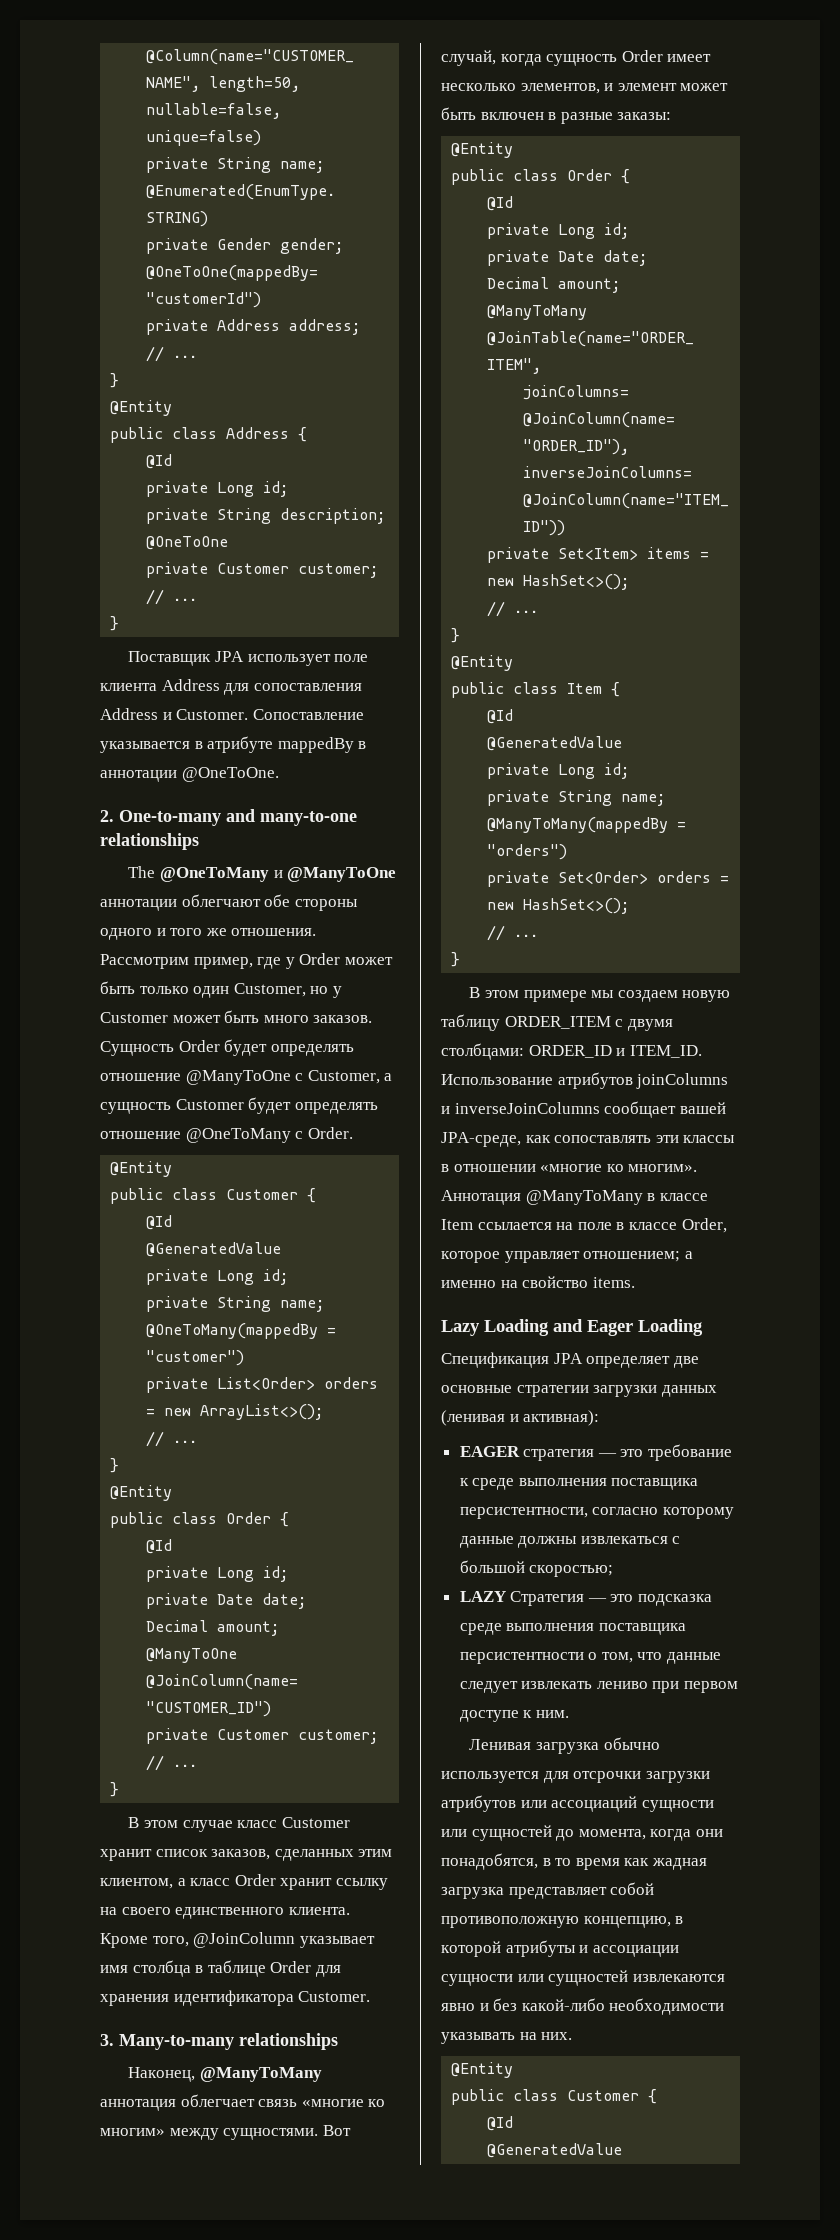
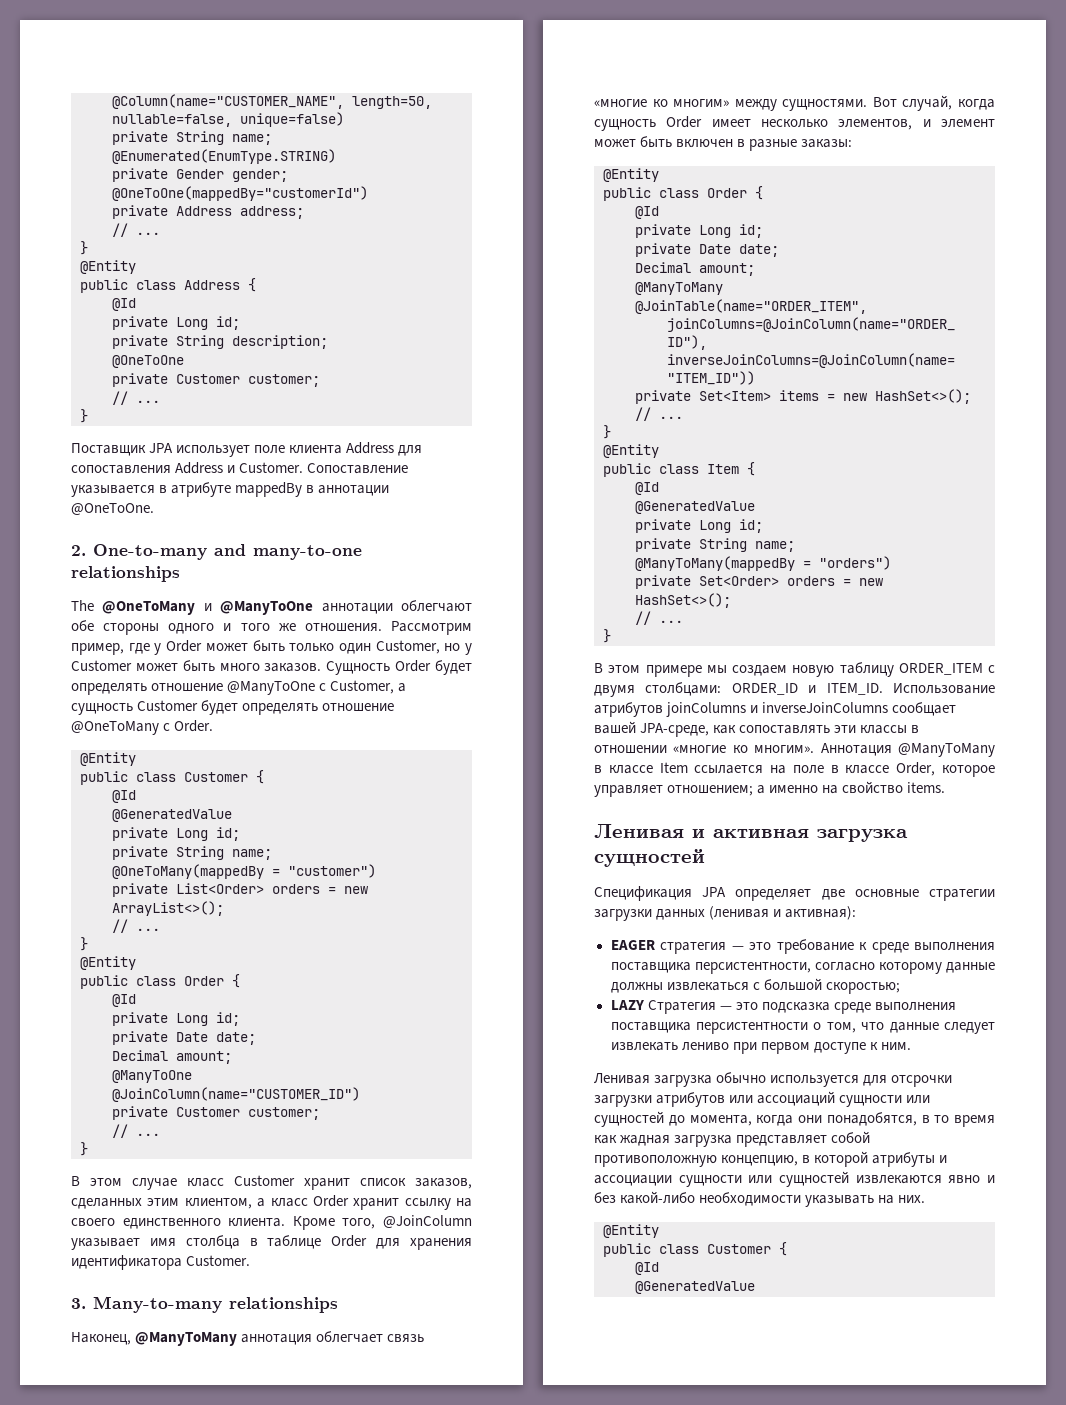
- Lazy Loading and Eager Loading
+ Ленивая и активная загрузка сущностей

